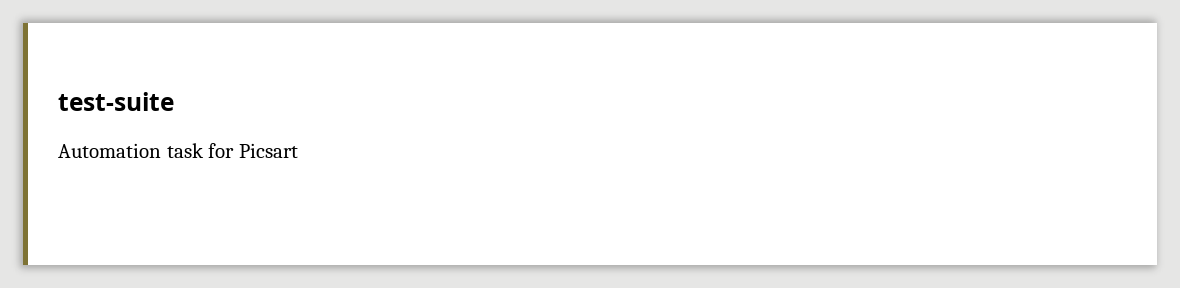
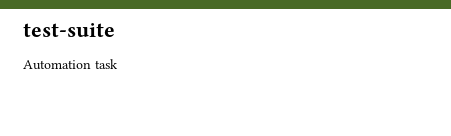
- Automation task for Picsart
+ Automation task

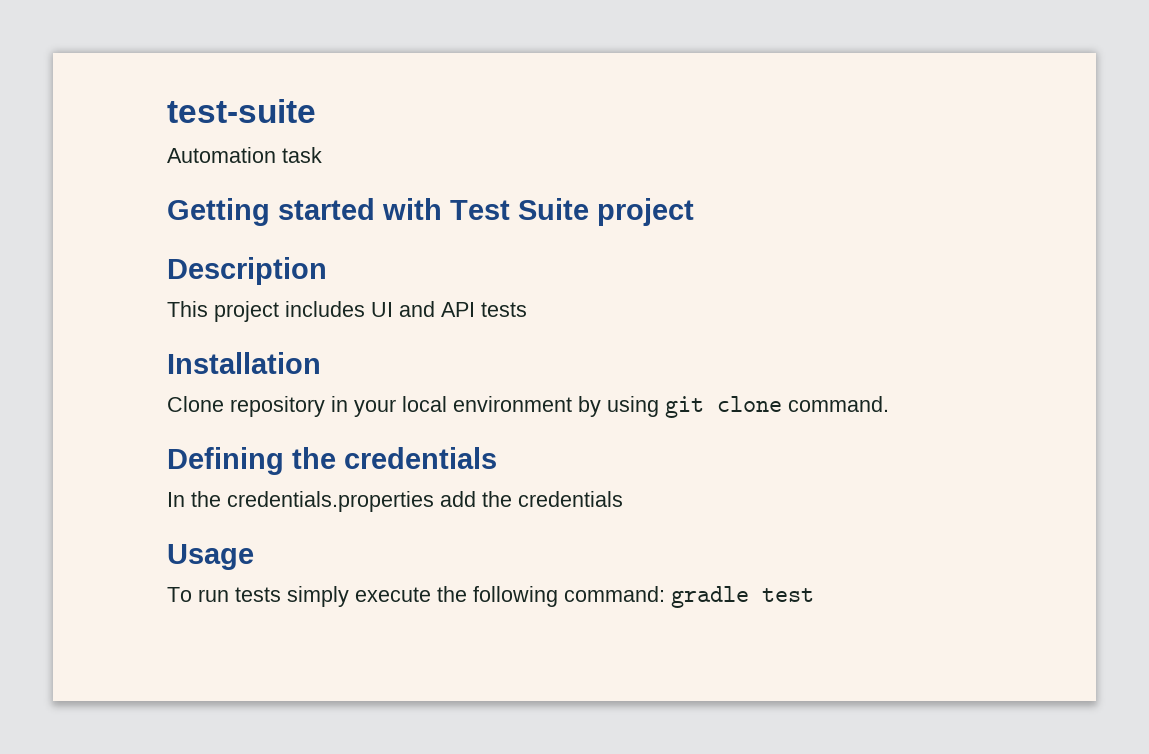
+ Getting started with Test Suite project
+ Description
+ This project includes UI and API tests
+ Installation
+ Clone repository in your local environment by using git clone command.
+ Defining the credentials
+ In the credentials.properties add the credentials
+ Usage
+ To run tests simply execute the following command: gradle test

